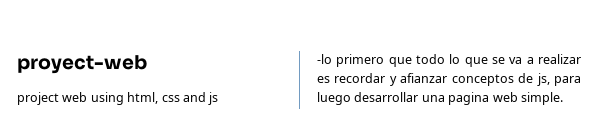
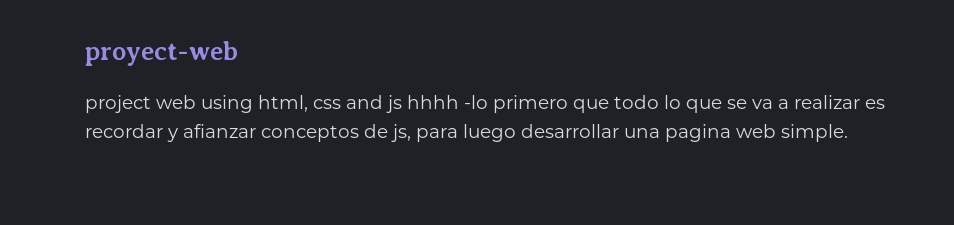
- project web using html, css and js
- -lo primero que todo lo que se va a realizar es recordar y afianzar conceptos de js, para luego desarrollar una pagina web simple.
+ project web using html, css and js hhhh -lo primero que todo lo que se va a realizar es recordar y afianzar conceptos de js, para luego desarrollar una pagina web simple.

